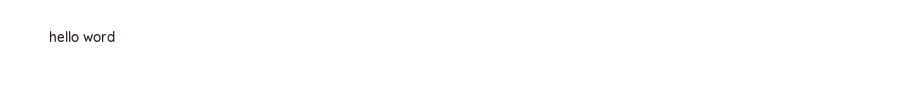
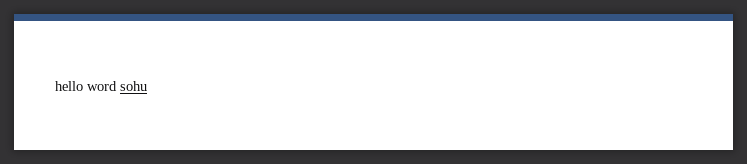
- hello word
+ hello word sohu

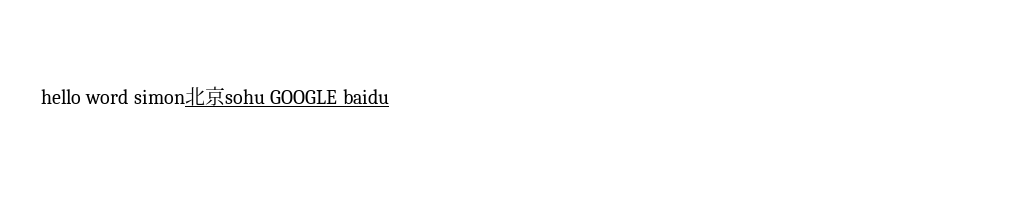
- hello word sohu
+ hello word simon北京sohu GOOGLE baidu

